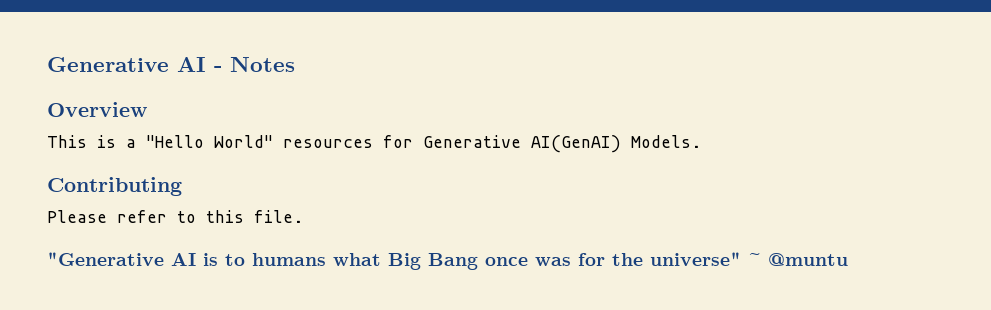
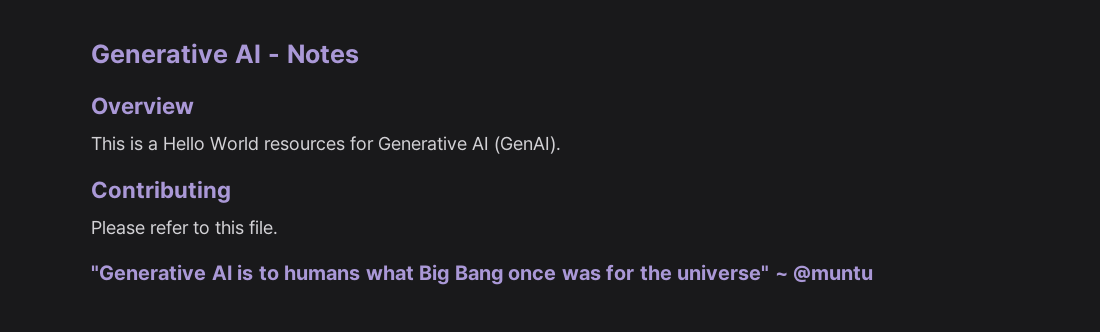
- This is a "Hello World" resources for Generative AI(GenAI) Models.
+ This is a Hello World resources for Generative AI (GenAI).

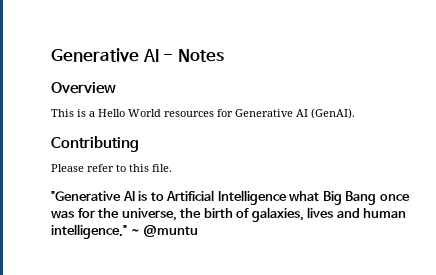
- "Generative AI is to humans what Big Bang once was for the universe" ~ @muntu
+ "Generative AI is to Artificial Intelligence what Big Bang once was for the universe, the birth of galaxies, lives and human intelligence." ~ @muntu

